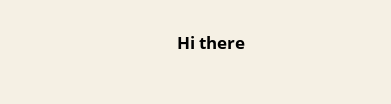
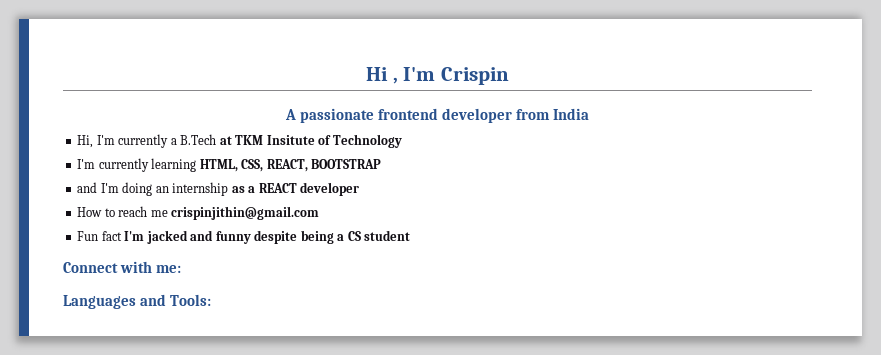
- Hi there
+ Hi , I'm Crispin
+ A passionate frontend developer from India
+ Hi, I'm currently a B.Tech at TKM Insitute of Technology
+ I'm currently learning HTML, CSS, REACT, BOOTSTRAP
+ and I'm doing an internship as a REACT developer
+ How to reach me crispinjithin@gmail.com
+ Fun fact I'm jacked and funny despite being a CS student
+ Connect with me:
+ Languages and Tools:

